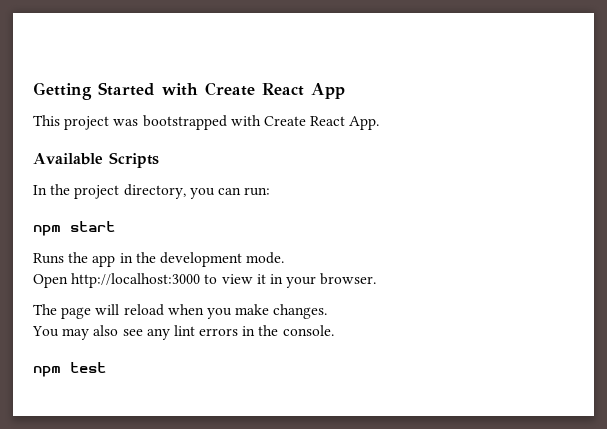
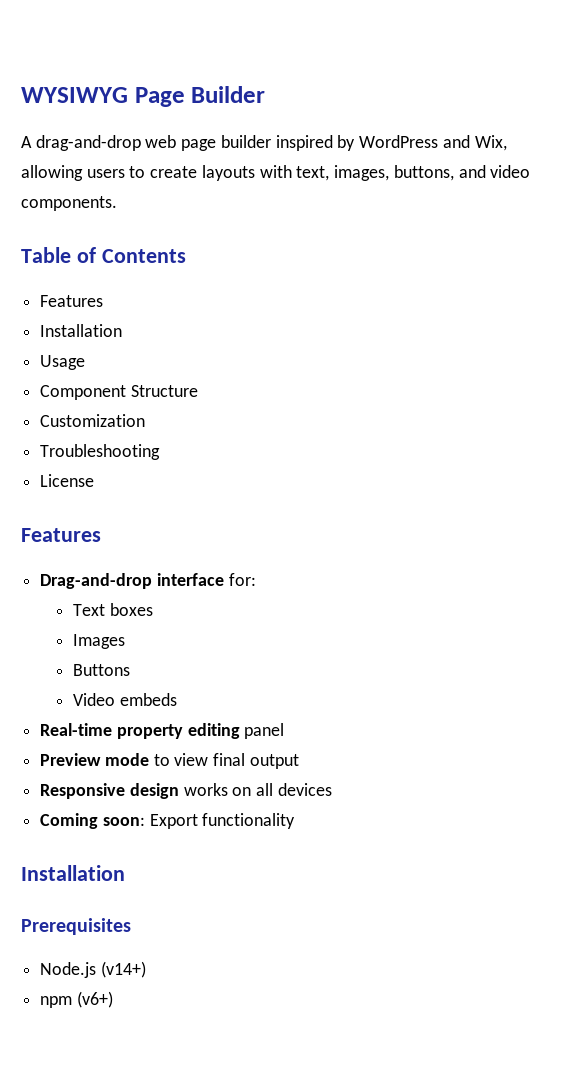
- Getting Started with Create React App
- This project was bootstrapped with Create React App.
- Available Scripts
- In the project directory, you can run:
- npm start
- Runs the app in the development mode.
- Open http://localhost:3000 to view it in your browser.
- The page will reload when you make changes.
- You may also see any lint errors in the console.
- npm test
+ WYSIWYG Page Builder
+ A drag-and-drop web page builder inspired by WordPress and Wix, allowing users to create layouts with text, images, buttons, and video components.
+ Table of Contents
+ Features
+ Installation
+ Usage
+ Component Structure
+ Customization
+ Troubleshooting
+ License
+ Features
+ Drag-and-drop interface for:
+ Text boxes
+ Images
+ Buttons
+ Video embeds
+ Real-time property editing panel
+ Preview mode to view final output
+ Responsive design works on all devices
+ Coming soon: Export functionality
+ Installation
+ Prerequisites
+ Node.js (v14+)
+ npm (v6+)

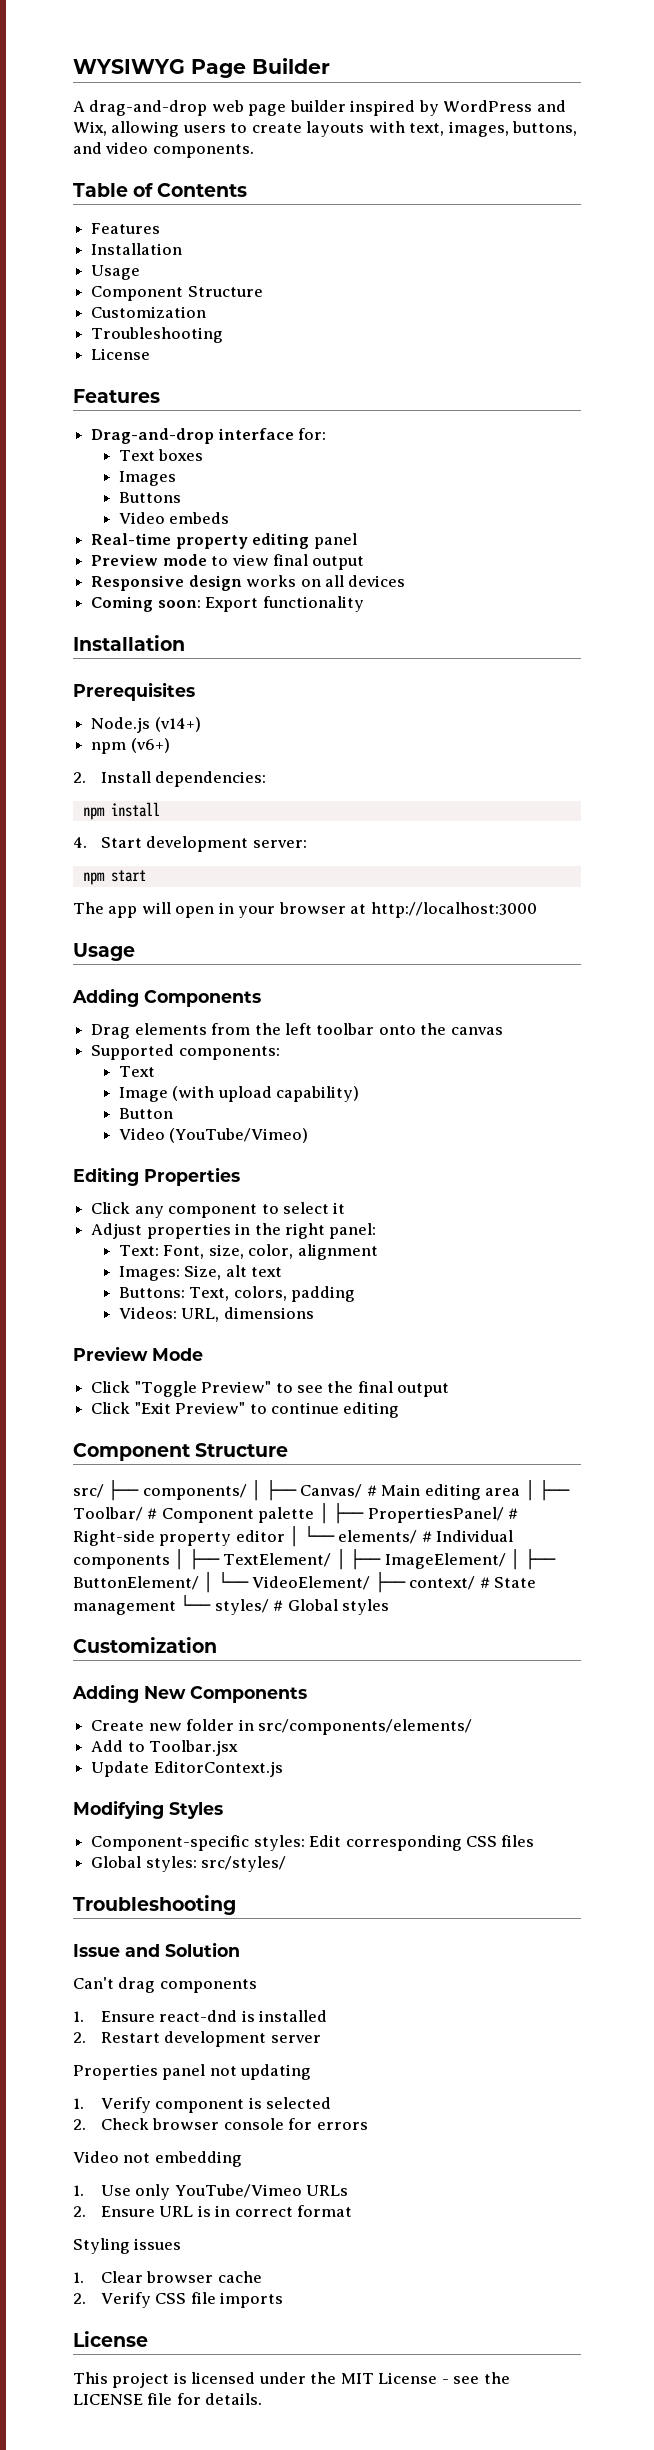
+ 2. Install dependencies:
+ npm install
+ 4. Start development server:
+ npm start
+ The app will open in your browser at http://localhost:3000
+ Usage
+ Adding Components
+ Drag elements from the left toolbar onto the canvas
+ Supported components:
+ Text
+ Image (with upload capability)
+ Button
+ Video (YouTube/Vimeo)
+ Editing Properties
+ Click any component to select it
+ Adjust properties in the right panel:
+ Text: Font, size, color, alignment
+ Images: Size, alt text
+ Buttons: Text, colors, padding
+ Videos: URL, dimensions
+ Preview Mode
+ Click "Toggle Preview" to see the final output
+ Click "Exit Preview" to continue editing
+ Component Structure
+ src/ ├── components/ │ ├── Canvas/ # Main editing area │ ├── Toolbar/ # Component palette │ ├── PropertiesPanel/ # Right-side property editor │ └── elements/ # Individual components │ ├── TextElement/ │ ├── ImageElement/ │ ├── ButtonElement/ │ └── VideoElement/ ├── context/ # State management └── styles/ # Global styles
+ Customization
+ Adding New Components
+ Create new folder in src/components/elements/
+ Add to Toolbar.jsx
+ Update EditorContext.js
+ Modifying Styles
+ Component-specific styles: Edit corresponding CSS files
+ Global styles: src/styles/
+ Troubleshooting
+ Issue and Solution
+ Can't drag components
+ 1. Ensure react-dnd is installed
+ 2. Restart development server
+ Properties panel not updating
+ 1. Verify component is selected
+ 2. Check browser console for errors
+ Video not embedding
+ 1. Use only YouTube/Vimeo URLs
+ 2. Ensure URL is in correct format
+ Styling issues
+ 1. Clear browser cache
+ 2. Verify CSS file imports
+ License
+ This project is licensed under the MIT License - see the LICENSE file for details.

